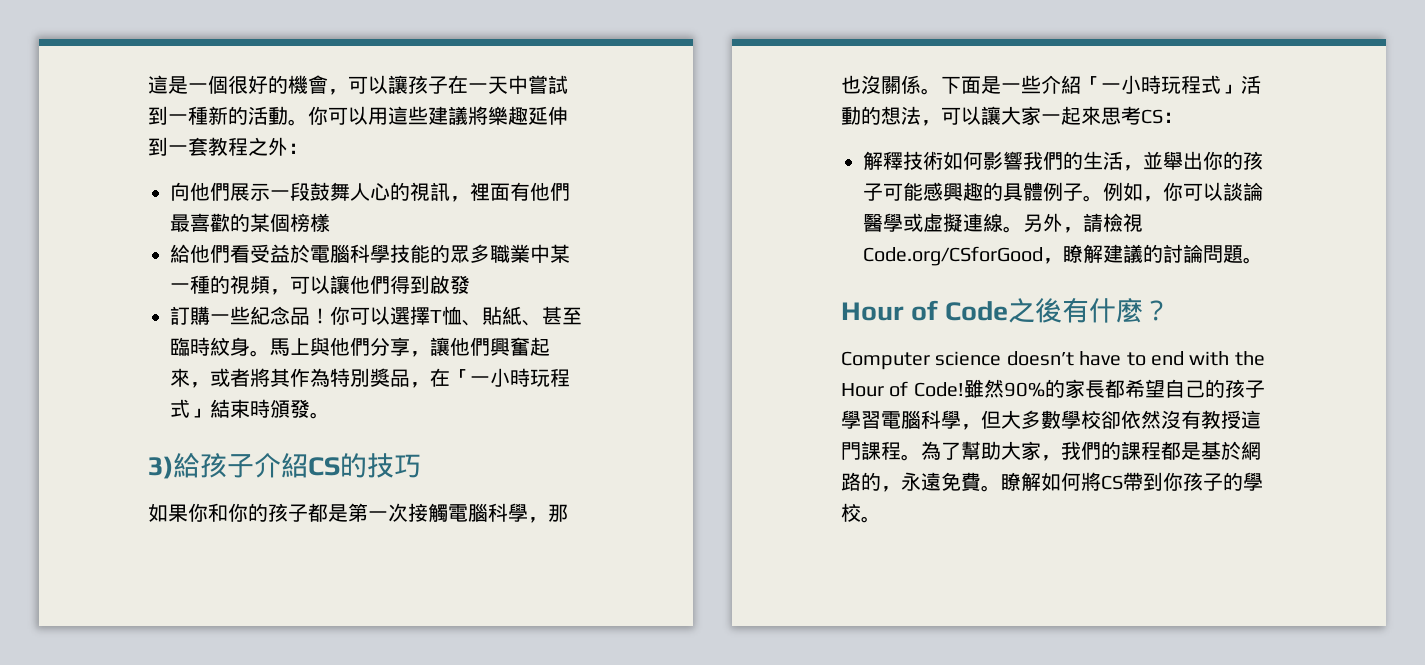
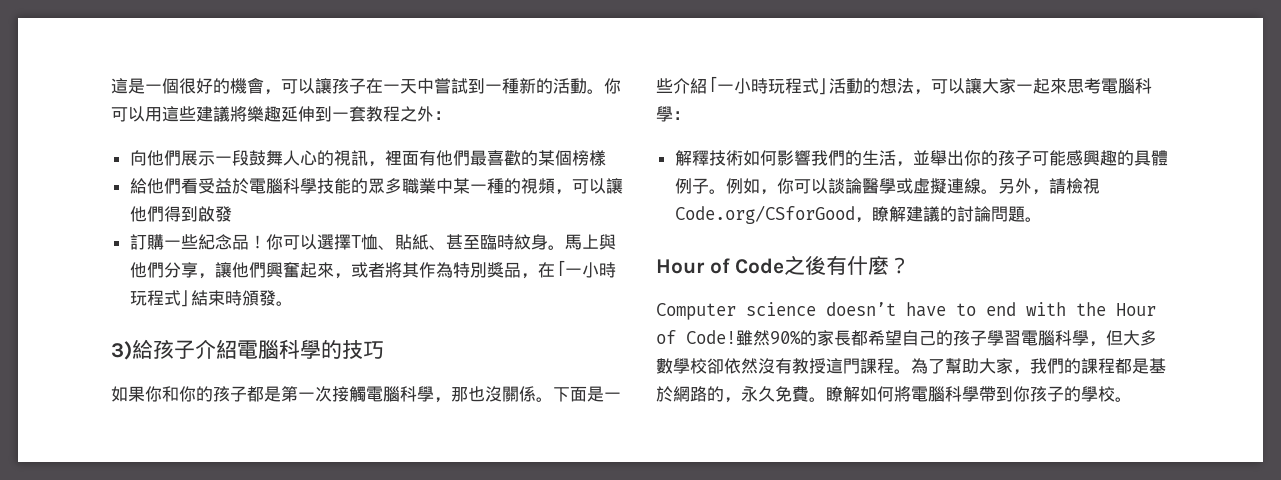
- 3)給孩子介紹CS的技巧
+ 3)給孩子介紹電腦科學的技巧
- 下面是一些介紹「一小時玩程式」活動的想法，可以讓大家一起來思考CS：
+ 下面是一些介紹「一小時玩程式」活動的想法，可以讓大家一起來思考電腦科學：
- 為了幫助大家，我們的課程都是基於網路的，永遠免費。
+ 為了幫助大家，我們的課程都是基於網路的，永久免費。
- 瞭解如何將CS帶到你孩子的學校。
+ 瞭解如何將電腦科學帶到你孩子的學校。

